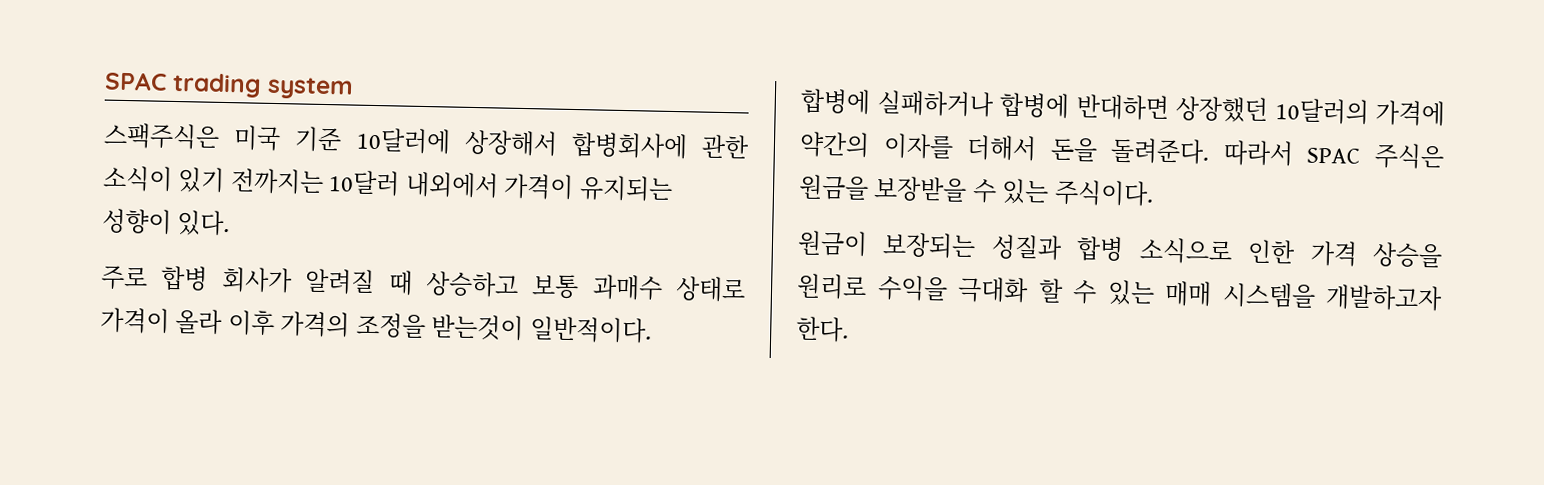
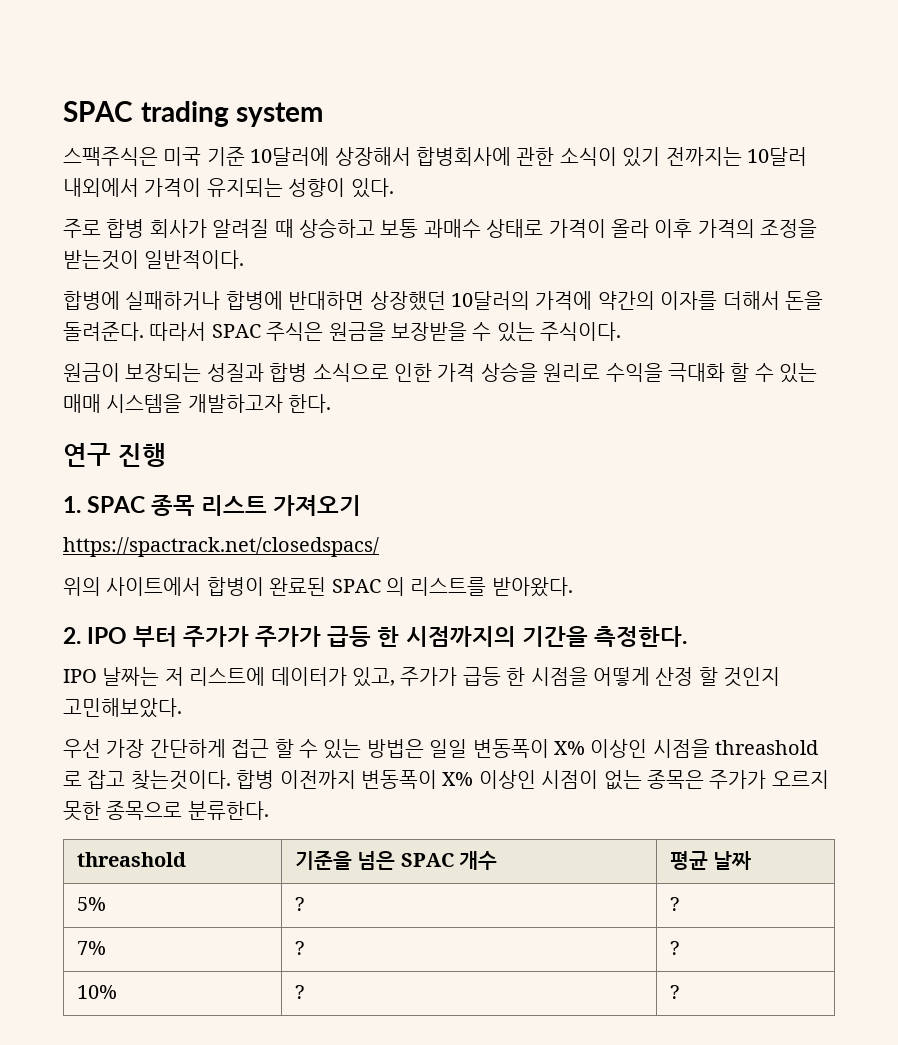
+ 연구 진행
+ 1. SPAC 종목 리스트 가져오기
+ https://spactrack.net/closedspacs/
+ 위의 사이트에서 합병이 완료된 SPAC 의 리스트를 받아왔다.
+ 2. IPO 부터 주가가 주가가 급등 한 시점까지의 기간을 측정한다.
+ IPO 날짜는 저 리스트에 데이터가 있고, 주가가 급등 한 시점을 어떻게 산정 할 것인지 고민해보았다.
+ 우선 가장 간단하게 접근 할 수 있는 방법은 일일 변동폭이 X% 이상인 시점을 threashold 로 잡고 찾는것이다. 합병 이전까지 변동폭이 X% 이상인 시점이 없는 종목은 주가가 오르지 못한 종목으로 분류한다.
+ threashold | 기준을 넘은 SPAC 개수 | 평균 날짜
+ 5% | ? | ?
+ 7% | ? | ?
+ 10% | ? | ?

